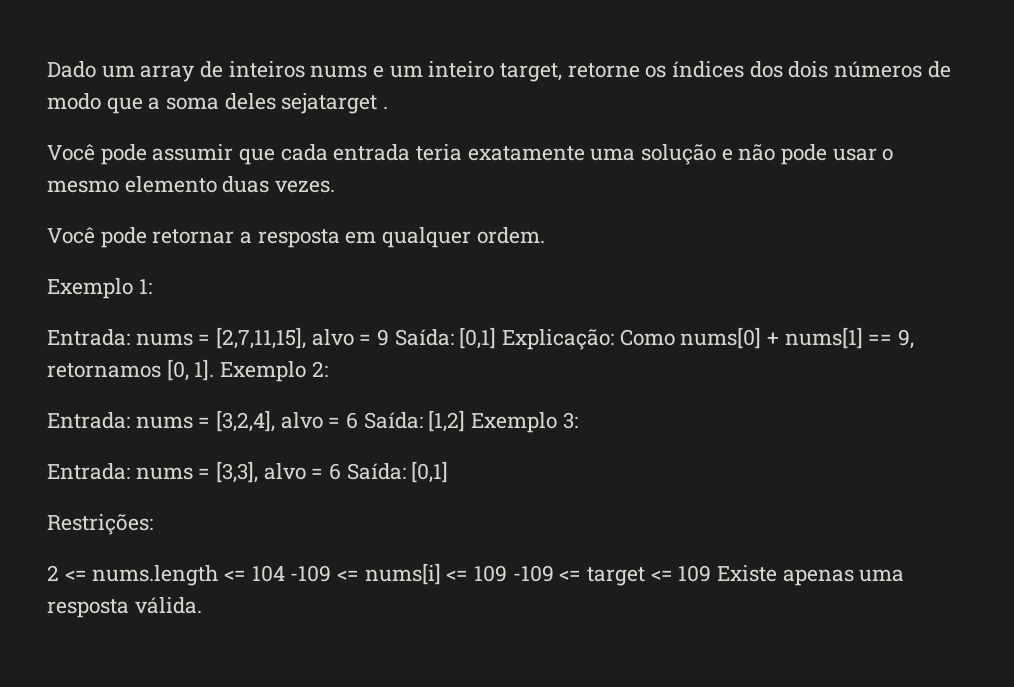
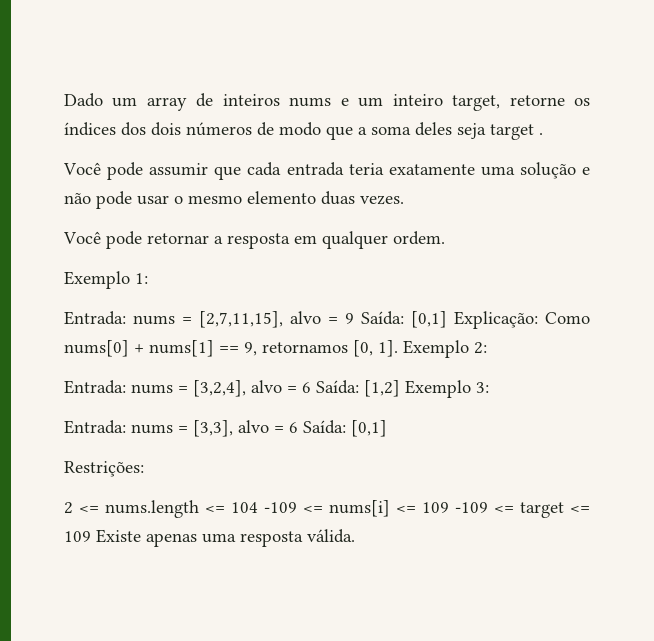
- Dado um array de inteiros nums e um inteiro target, retorne os índices dos dois números de modo que a soma deles sejatarget .
+ Dado um array de inteiros nums e um inteiro target, retorne os índices dos dois números de modo que a soma deles seja target .

